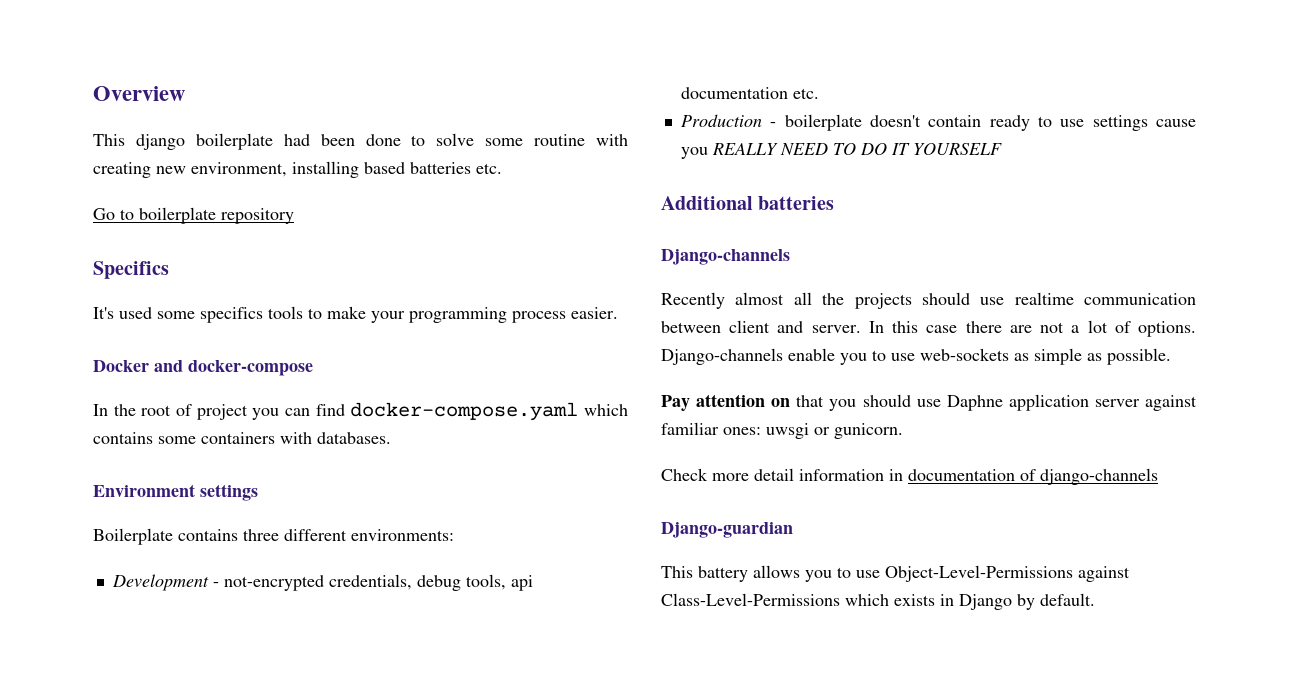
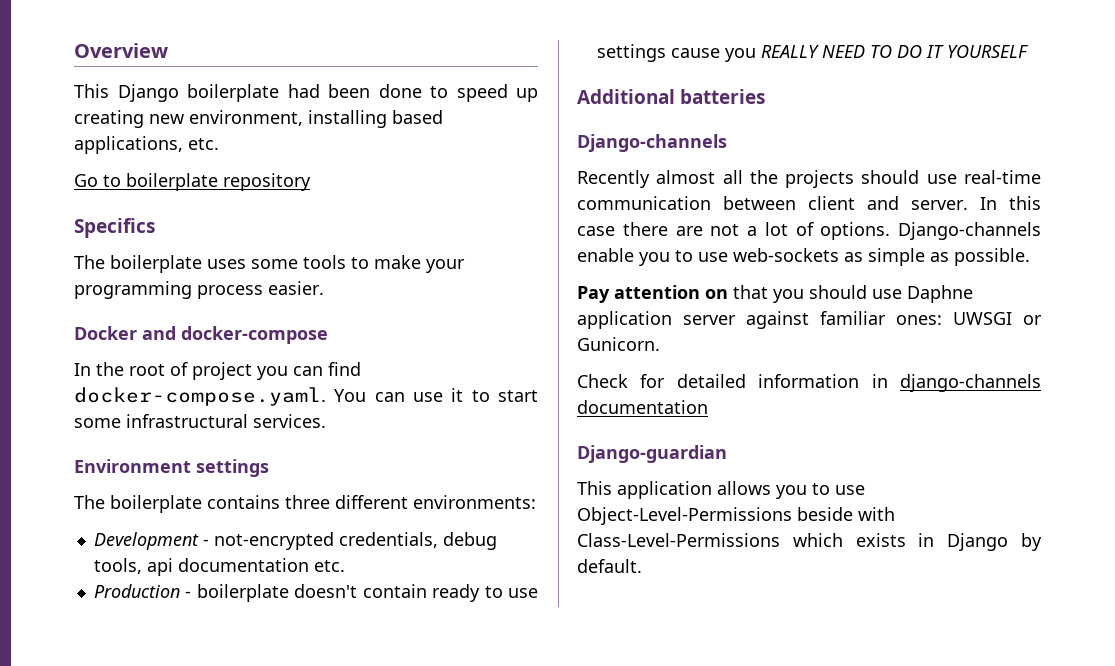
- This django boilerplate had been done to solve some routine with creating new environment, installing based batteries etc.
+ This Django boilerplate had been done to speed up creating new environment, installing based applications, etc.
- It's used some specifics tools to make your programming process easier.
+ The boilerplate uses some tools to make your programming process easier.
- In the root of project you can find docker-compose.yaml which contains some containers with databases.
+ In the root of project you can find docker-compose.yaml. You can use it to start some infrastructural services.
- Boilerplate contains three different environments:
+ The boilerplate contains three different environments:
- Recently almost all the projects should use realtime communication between client and server.
+ Recently almost all the projects should use real-time communication between client and server.
- Pay attention on that you should use Daphne application server against familiar ones: uwsgi or gunicorn.
+ Pay attention on that you should use Daphne application server against familiar ones: UWSGI or Gunicorn.
- Check more detail information in documentation of django-channels
+ Check for detailed information in django-channels documentation
- This battery allows you to use Object-Level-Permissions against Class-Level-Permissions which exists in Django by default.
+ This application allows you to use Object-Level-Permissions beside with Class-Level-Permissions which exists in Django by default.

